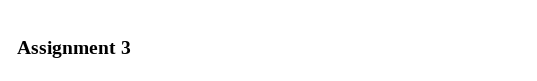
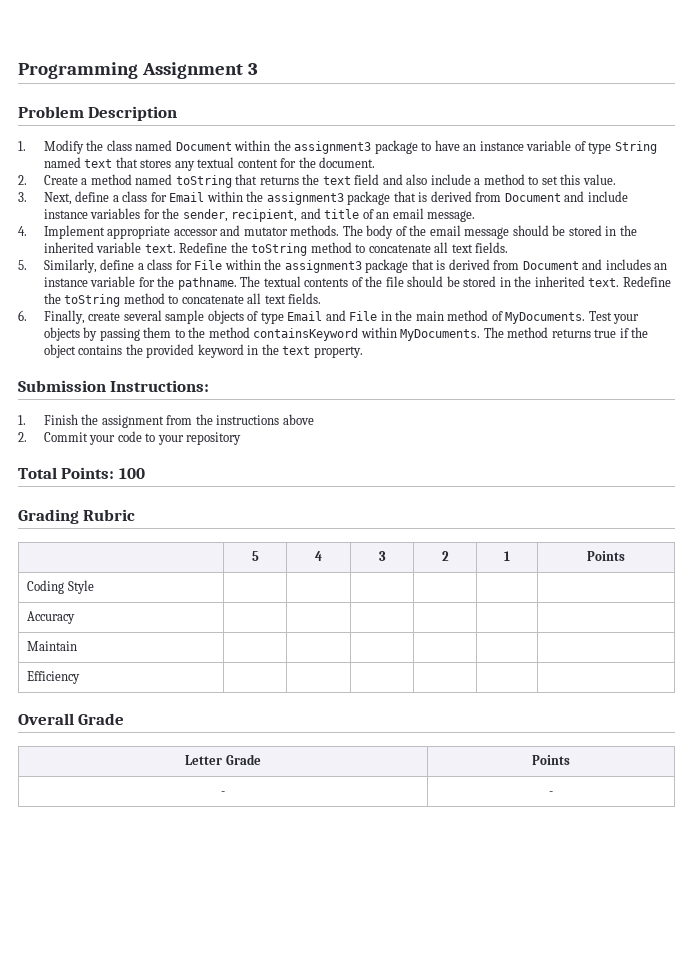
- Assignment 3
+ Programming Assignment 3
+ Problem Description
+ 1. Modify the class named Document within the assignment3 package to have an instance variable of type String named text that stores any textual content for the document.
+ 2. Create a method named toString that returns the text field and also include a method to set this value.
+ 3. Next, define a class for Email within the assignment3 package that is derived from Document and include instance variables for the sender, recipient, and title of an email message.
+ 4. Implement appropriate accessor and mutator methods. The body of the email message should be stored in the inherited variable text. Redefine the toString method to concatenate all text fields.
+ 5. Similarly, define a class for File within the assignment3 package that is derived from Document and includes an instance variable for the pathname. The textual contents of the file should be stored in the inherited text. Redefine the toString method to concatenate all text fields.
+ 6. Finally, create several sample objects of type Email and File in the main method of MyDocuments. Test your objects by passing them to the method containsKeyword within MyDocuments. The method returns true if the object contains the provided keyword in the text property.
+ Submission Instructions:
+ 1. Finish the assignment from the instructions above
+ 2. Commit your code to your repository
+ Total Points: 100
+ Grading Rubric
+ | 5 | 4 | 3 | 2 | 1 | Points
+ Coding Style | | | | | |
+ Accuracy | | | | | |
+ Maintain | | | | | |
+ Efficiency | | | | | |
+ Overall Grade
+ Letter Grade | Points
+ - | -

